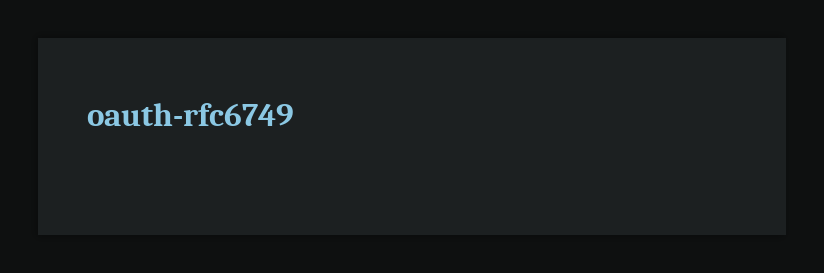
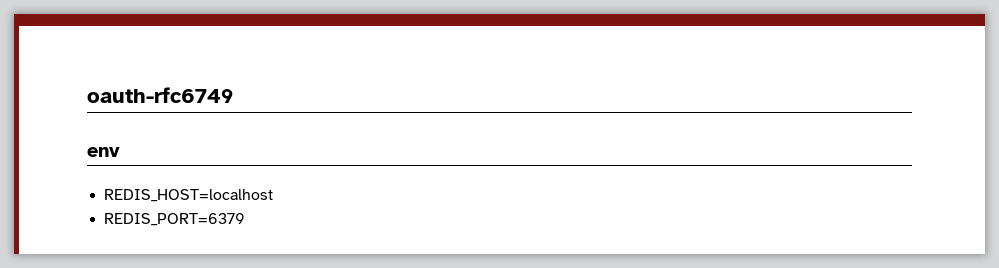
+ env
+ REDIS_HOST=localhost
+ REDIS_PORT=6379

